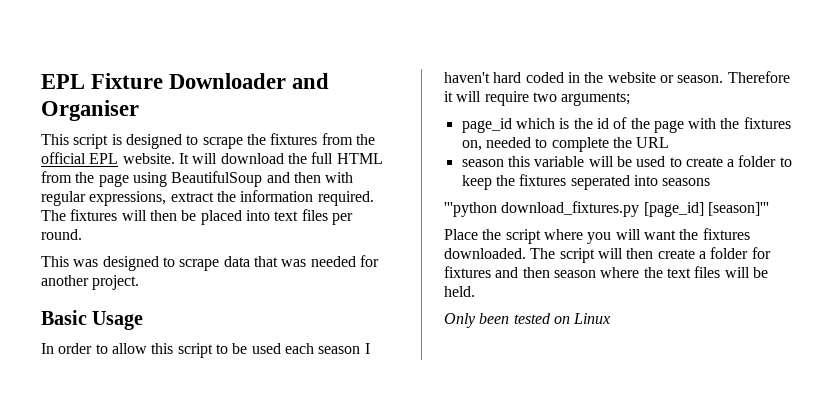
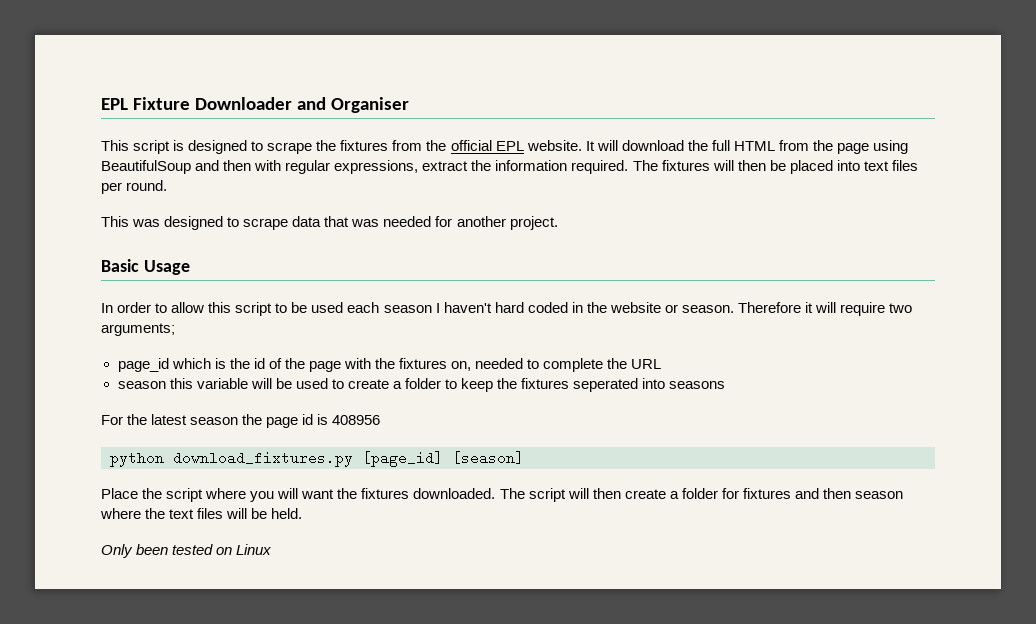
- '''python download_fixtures.py [page_id] [season]'''
+ For the latest season the page id is 408956
+ python download_fixtures.py [page_id] [season]

